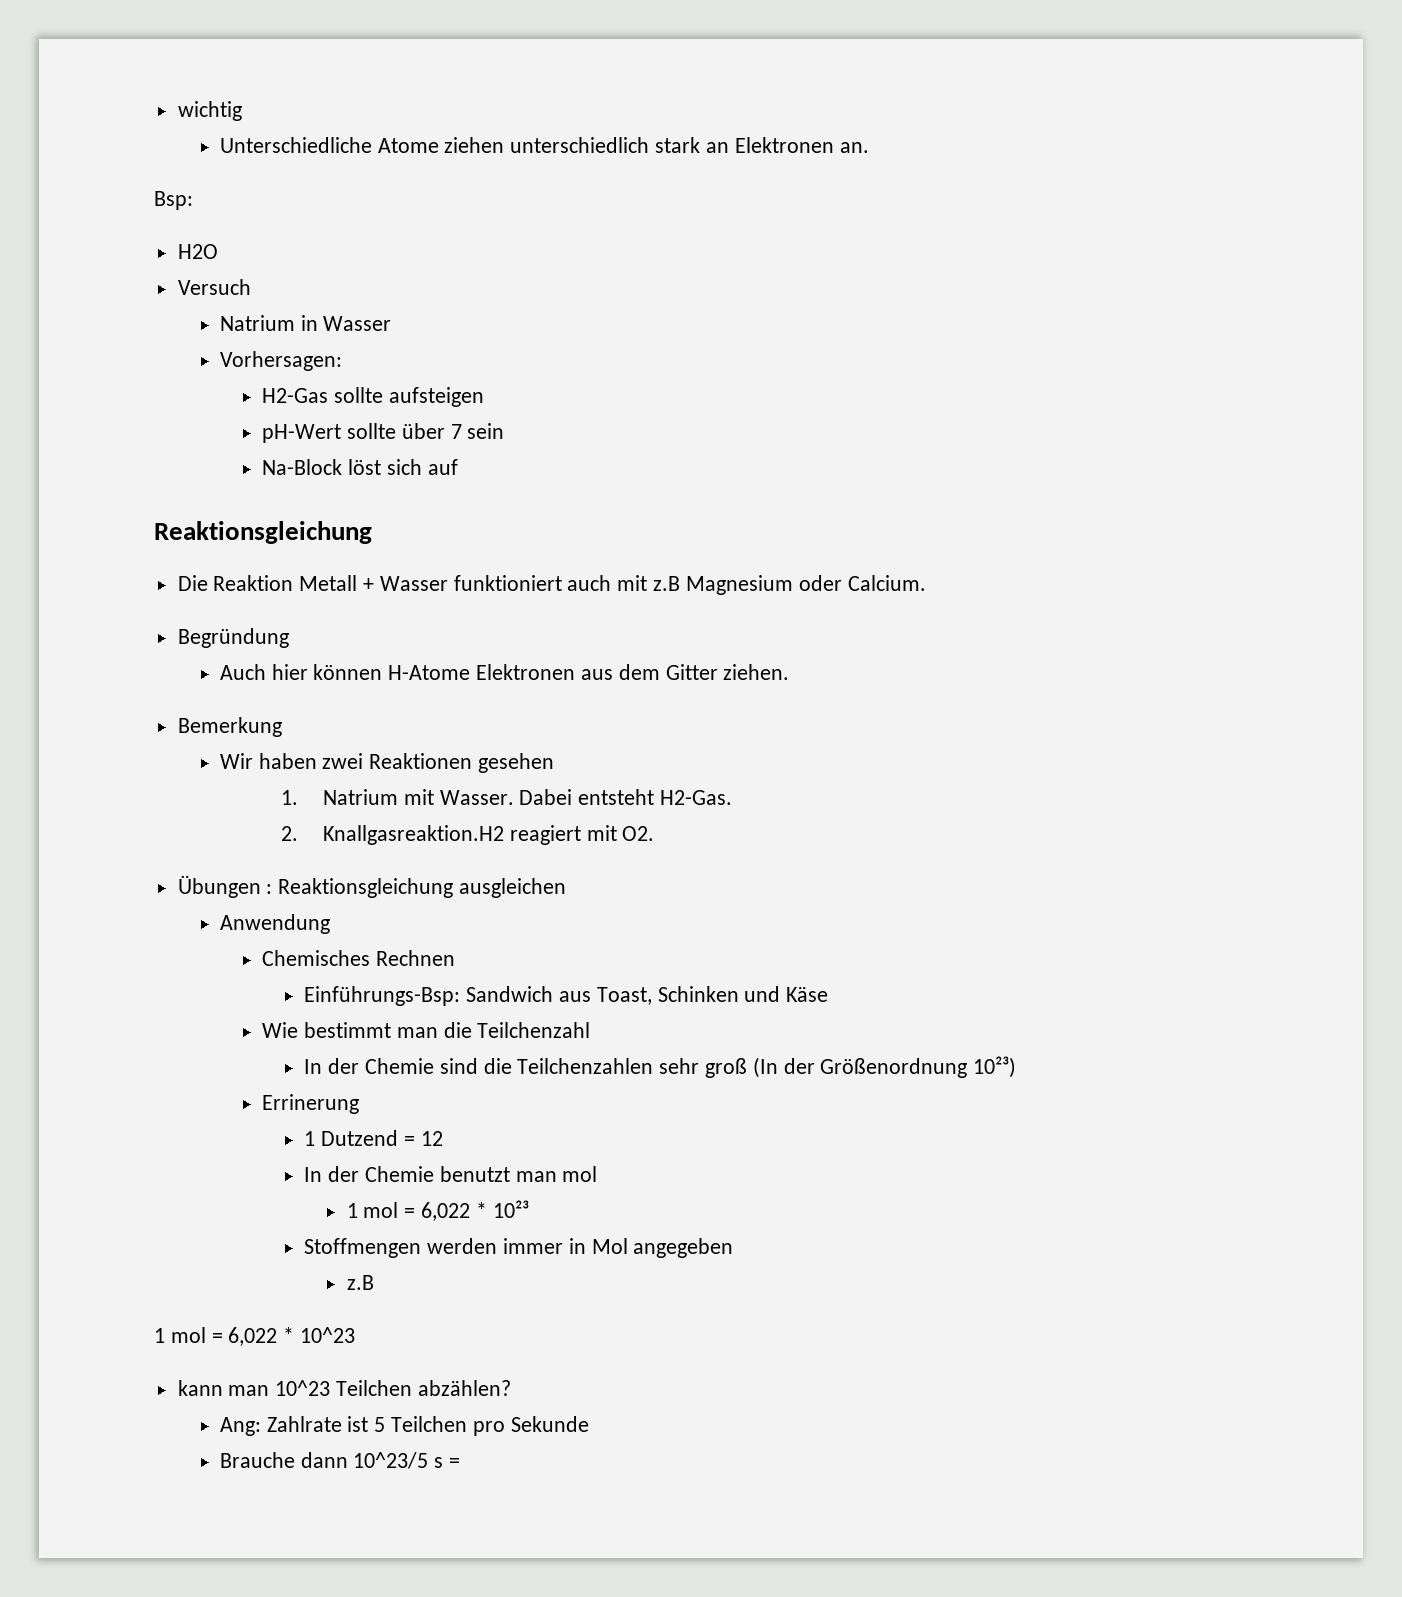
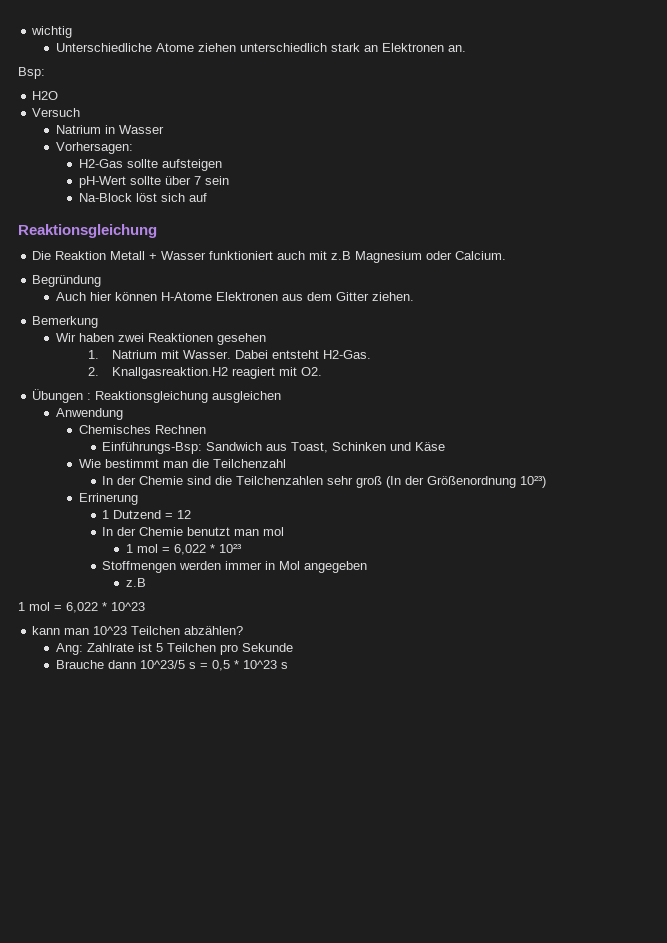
- Brauche dann 10^23/5 s =
+ Brauche dann 10^23/5 s = 0,5 * 10^23 s

